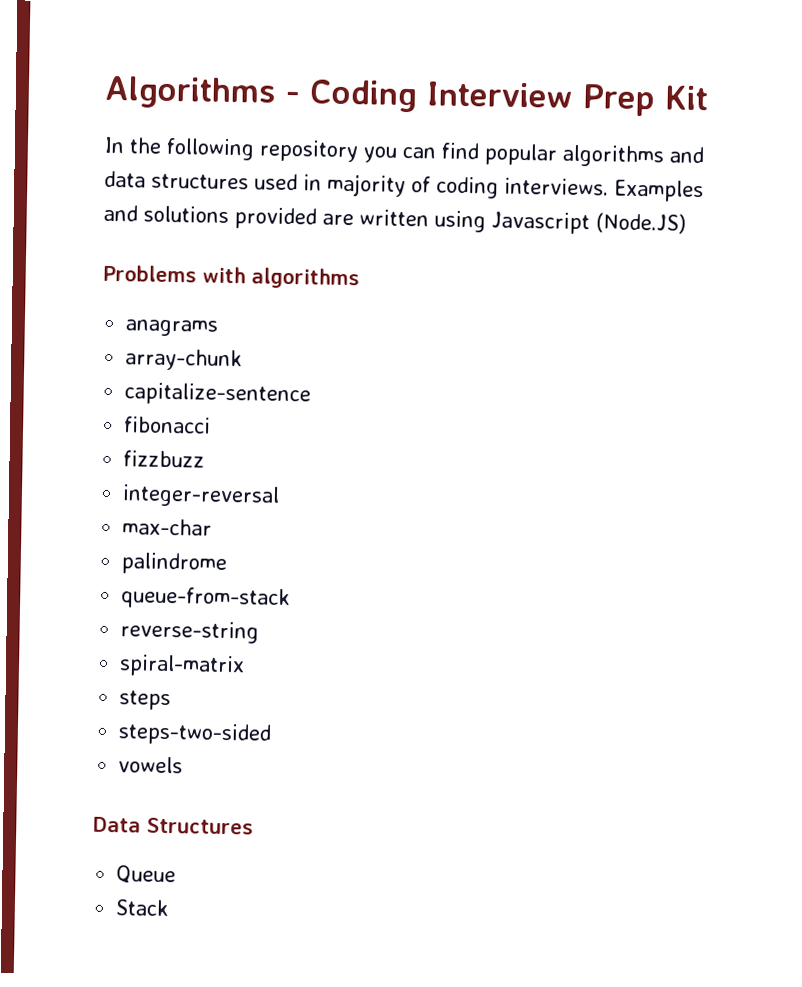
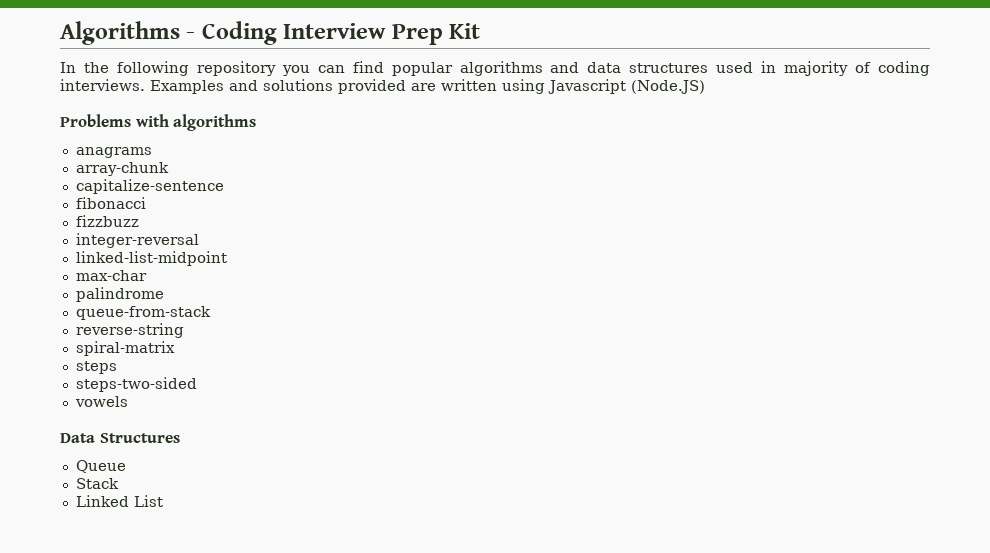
+ linked-list-midpoint
+ Linked List

